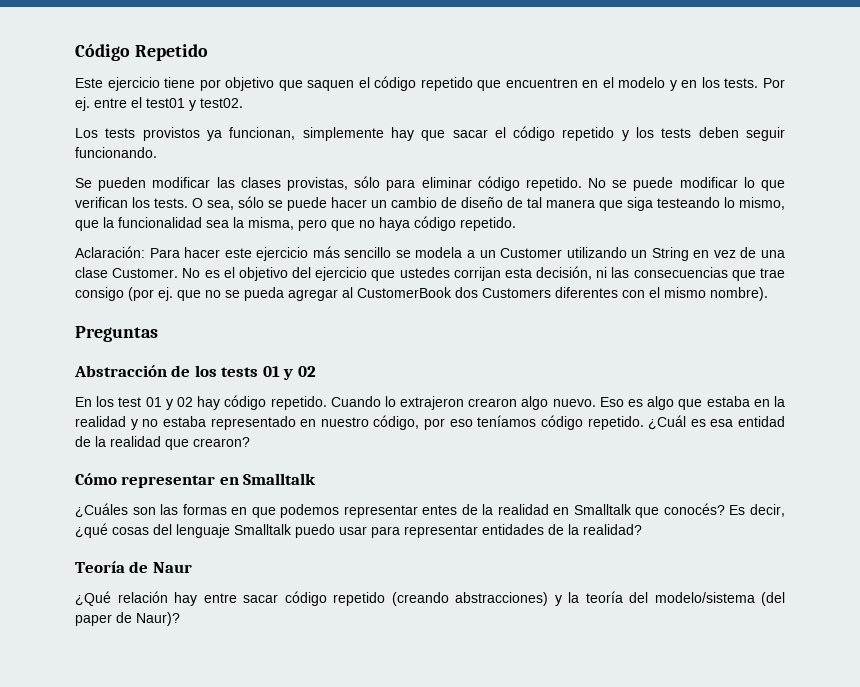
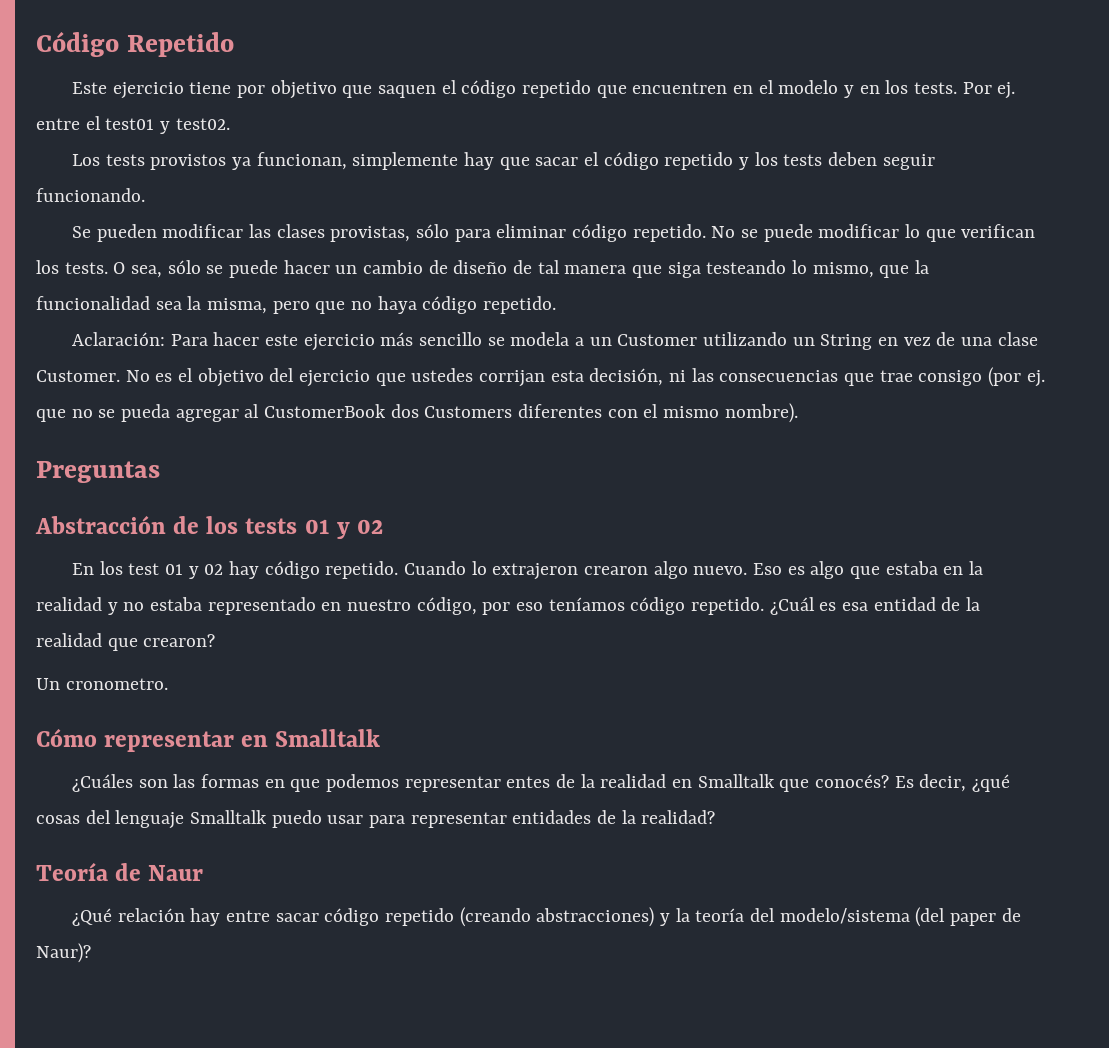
+ Un cronometro.

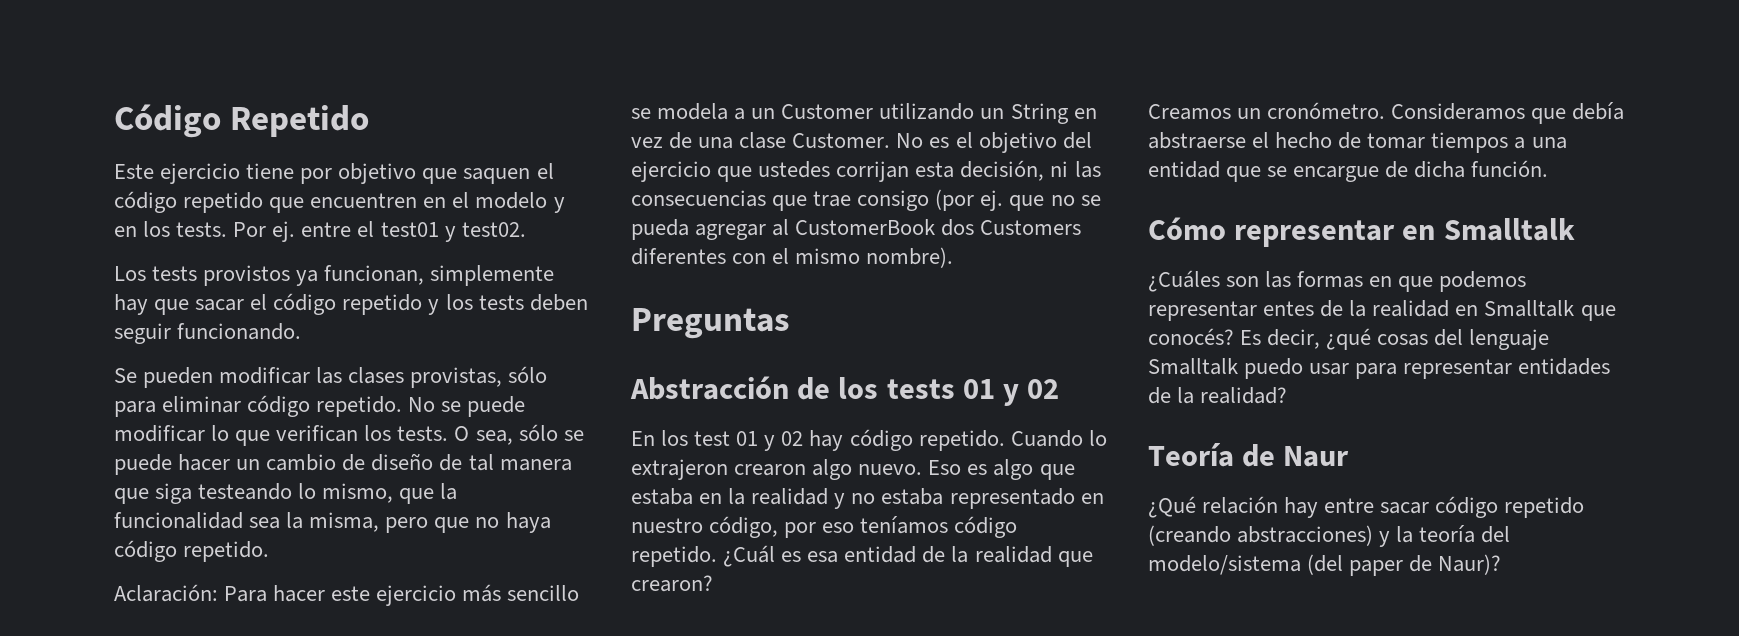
- Un cronometro.
+ Creamos un cronómetro. Consideramos que debía abstraerse el hecho de tomar tiempos a una entidad que se encargue de dicha función.

